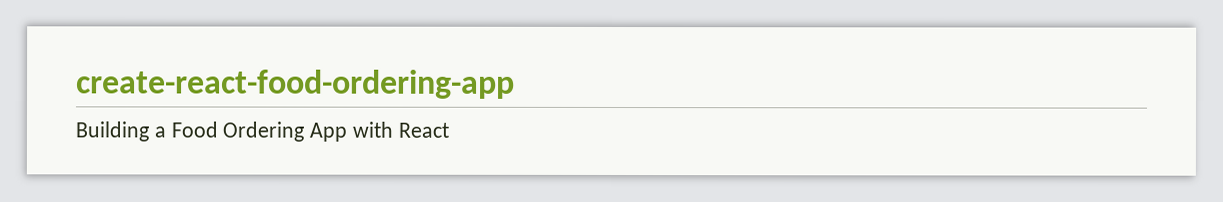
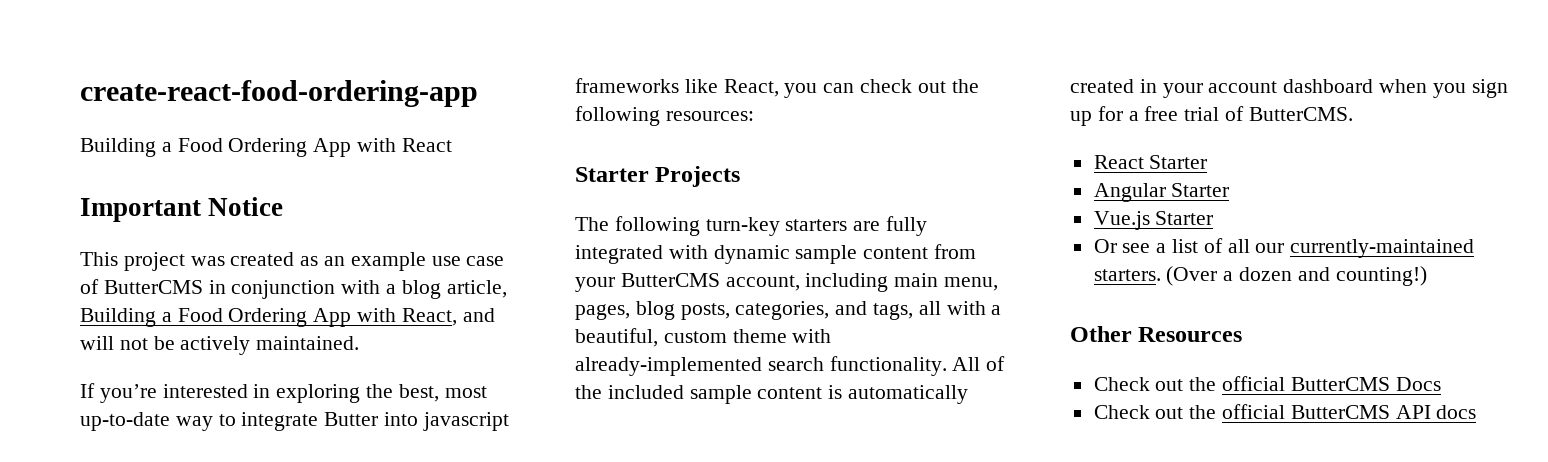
+ Important Notice
+ This project was created as an example use case of ButterCMS in conjunction with a blog article, Building a Food Ordering App with React, and will not be actively maintained.
+ If you’re interested in exploring the best, most up-to-date way to integrate Butter into javascript frameworks like React, you can check out the following resources:
+ Starter Projects
+ The following turn-key starters are fully integrated with dynamic sample content from your ButterCMS account, including main menu, pages, blog posts, categories, and tags, all with a beautiful, custom theme with already-implemented search functionality. All of the included sample content is automatically created in your account dashboard when you sign up for a free trial of ButterCMS.
+ React Starter
+ Angular Starter
+ Vue.js Starter
+ Or see a list of all our currently-maintained starters. (Over a dozen and counting!)
+ Other Resources
+ Check out the official ButterCMS Docs
+ Check out the official ButterCMS API docs

